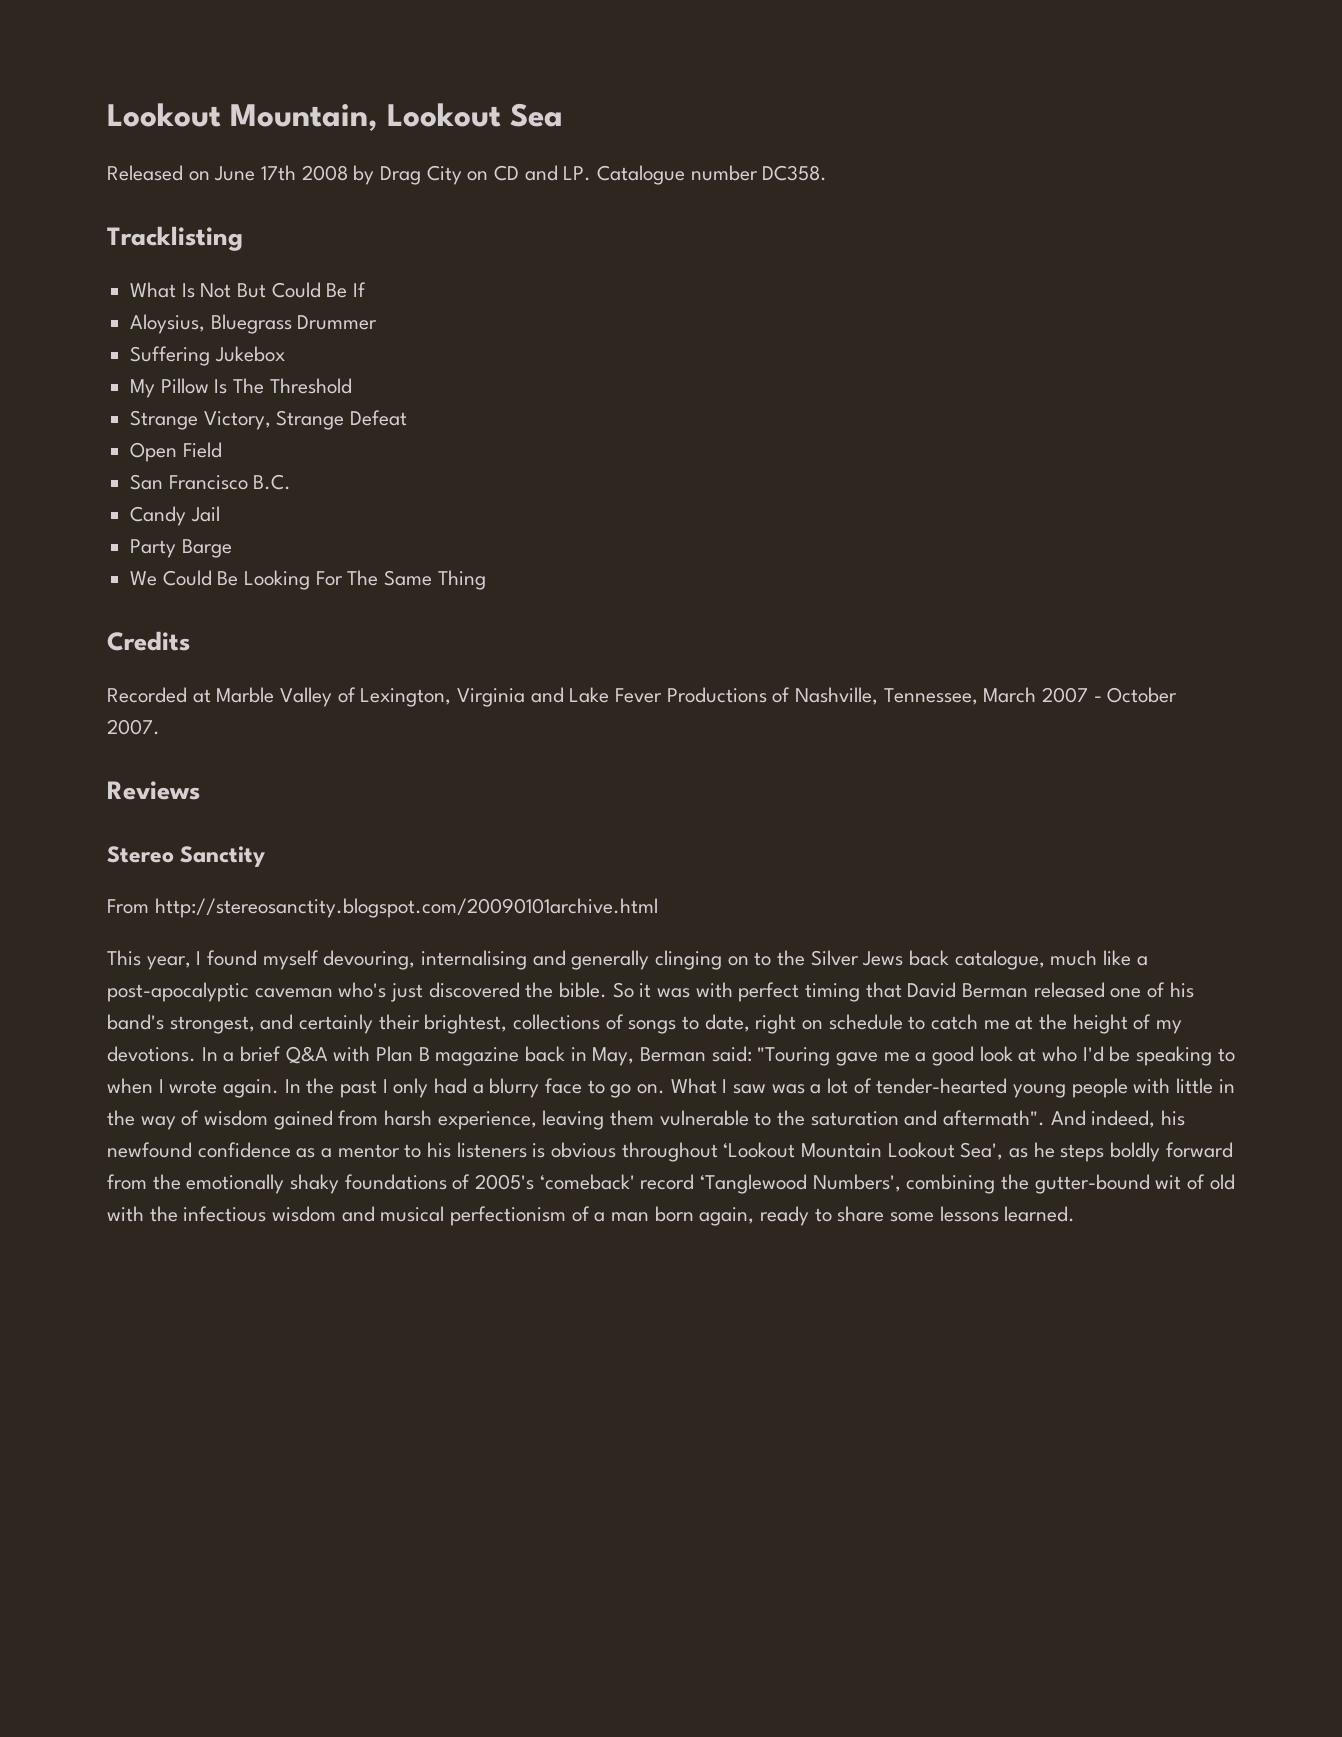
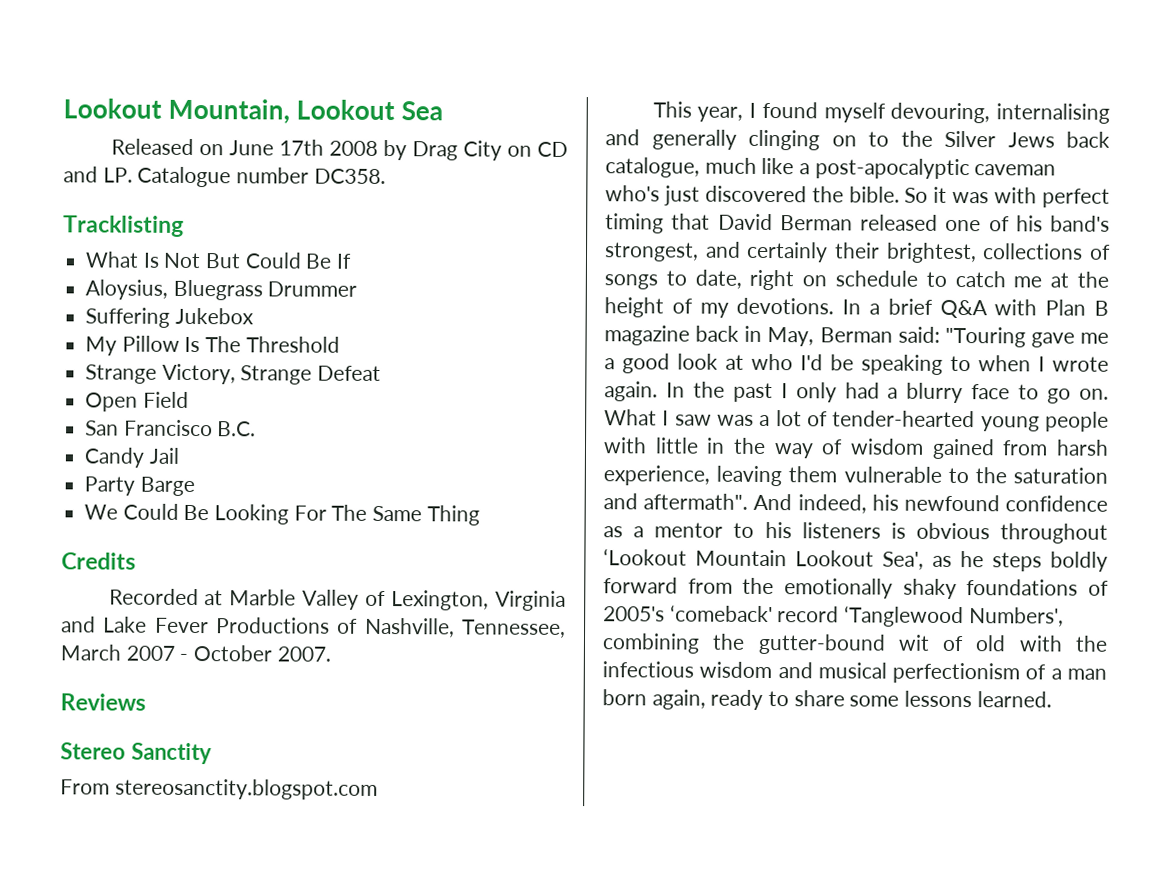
- From http://stereosanctity.blogspot.com/20090101archive.html
+ From stereosanctity.blogspot.com

